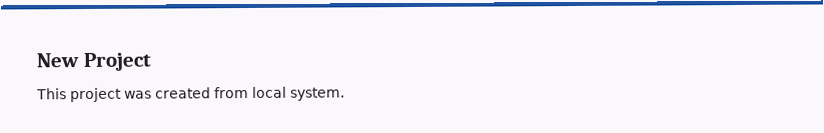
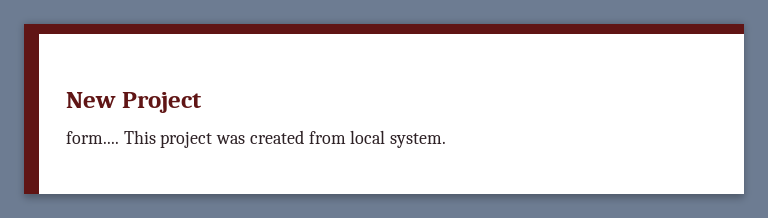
+ form....

